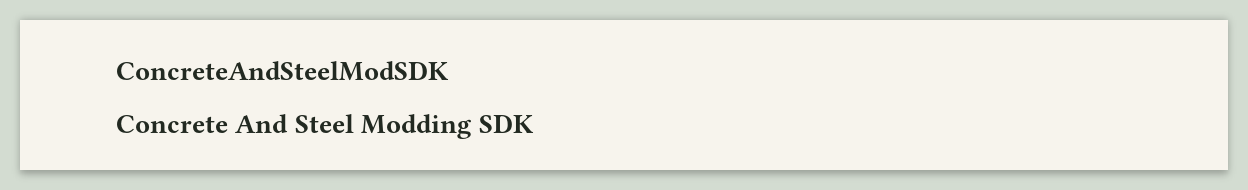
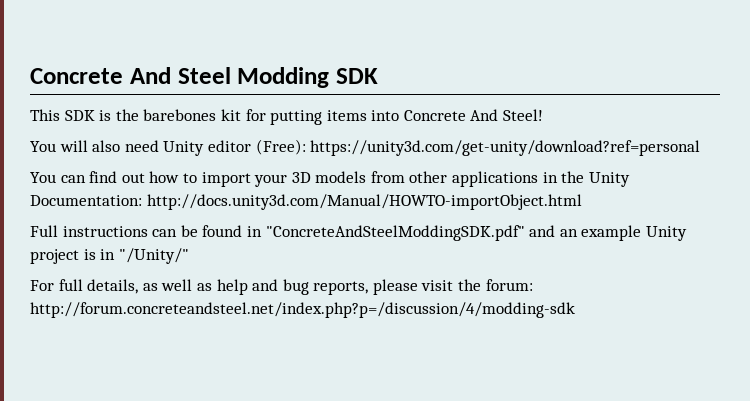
- ConcreteAndSteelModSDK
+ This SDK is the barebones kit for putting items into Concrete And Steel!
+ You will also need Unity editor (Free): https://unity3d.com/get-unity/download?ref=personal
+ You can find out how to import your 3D models from other applications in the Unity Documentation: http://docs.unity3d.com/Manual/HOWTO-importObject.html
+ Full instructions can be found in "ConcreteAndSteelModdingSDK.pdf" and an example Unity project is in "/Unity/"
+ For full details, as well as help and bug reports, please visit the forum: http://forum.concreteandsteel.net/index.php?p=/discussion/4/modding-sdk

